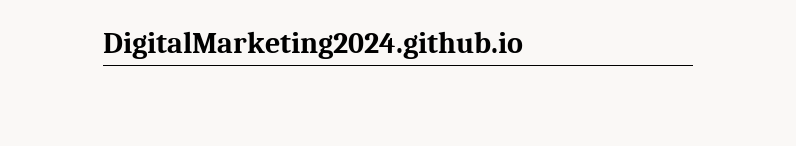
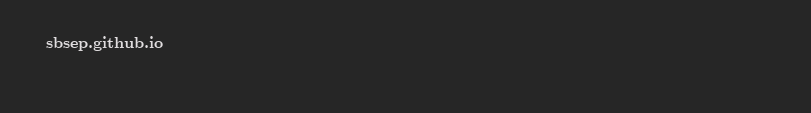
- DigitalMarketing2024.github.io
+ sbsep.github.io

